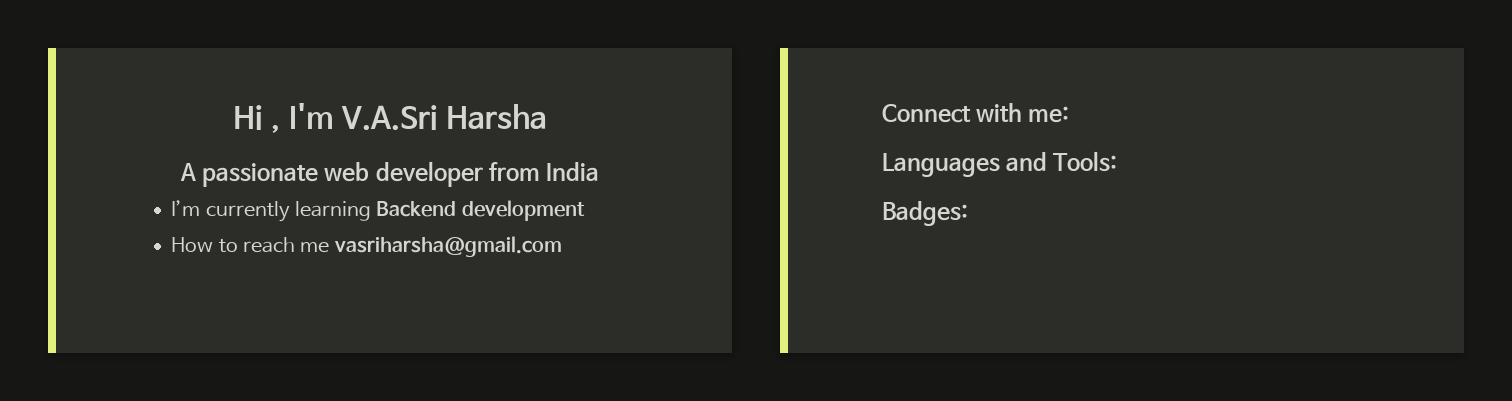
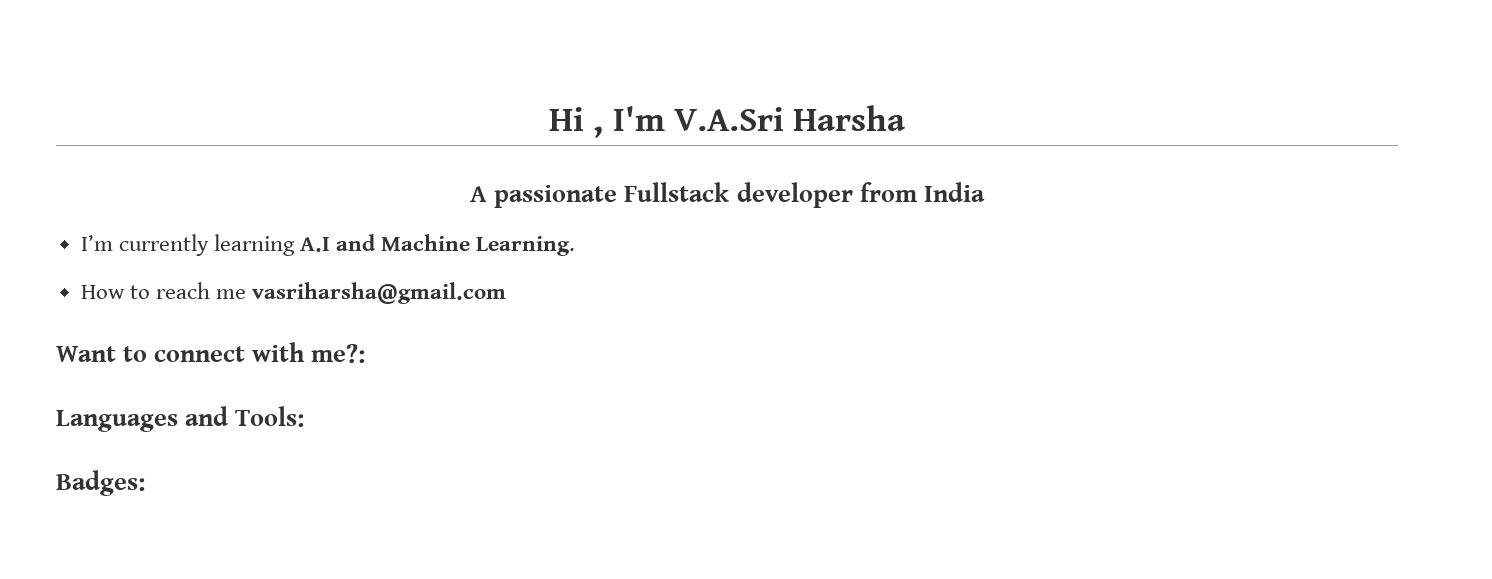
- A passionate web developer from India
+ A passionate Fullstack developer from India
- I’m currently learning Backend development
+ I’m currently learning A.I and Machine Learning.
- Connect with me:
+ Want to connect with me?:

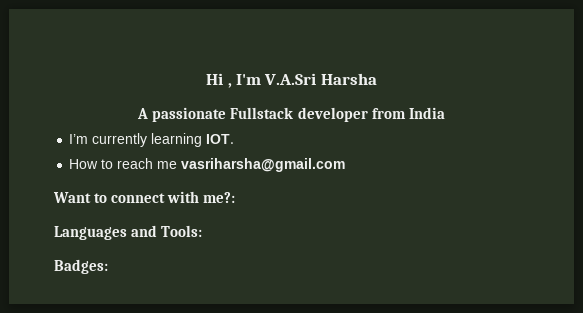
- I’m currently learning A.I and Machine Learning.
+ I’m currently learning IOT.

